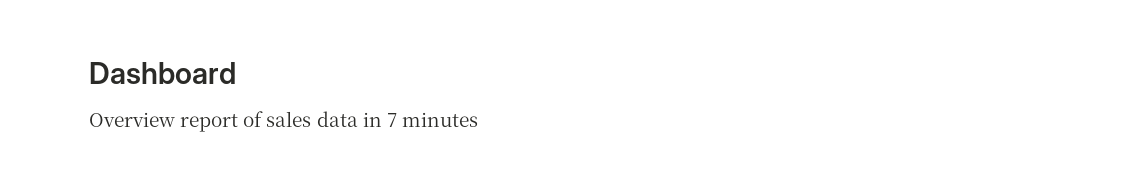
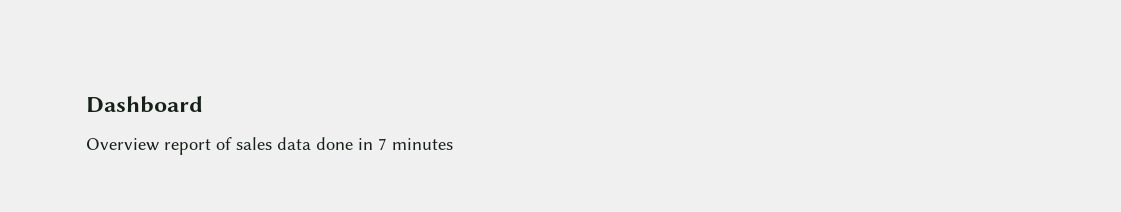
- Overview report of sales data in 7 minutes
+ Overview report of sales data done in 7 minutes

